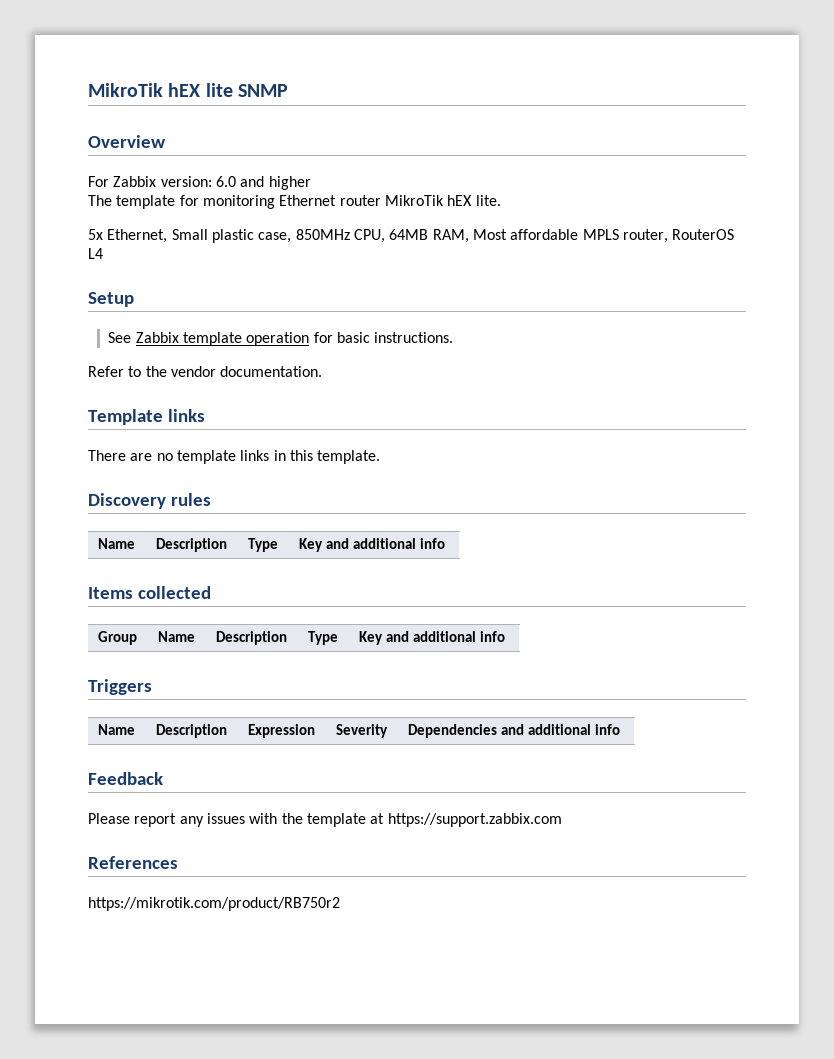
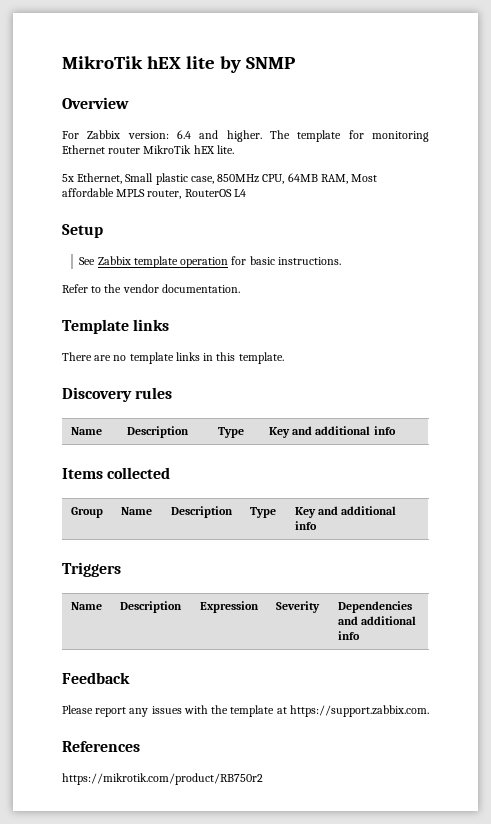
- MikroTik hEX lite SNMP
+ MikroTik hEX lite by SNMP
- For Zabbix version: 6.0 and higher
- The template for monitoring Ethernet router MikroTik hEX lite.
+ For Zabbix version: 6.4 and higher. The template for monitoring Ethernet router MikroTik hEX lite.
- Please report any issues with the template at https://support.zabbix.com
+ Please report any issues with the template at https://support.zabbix.com.

